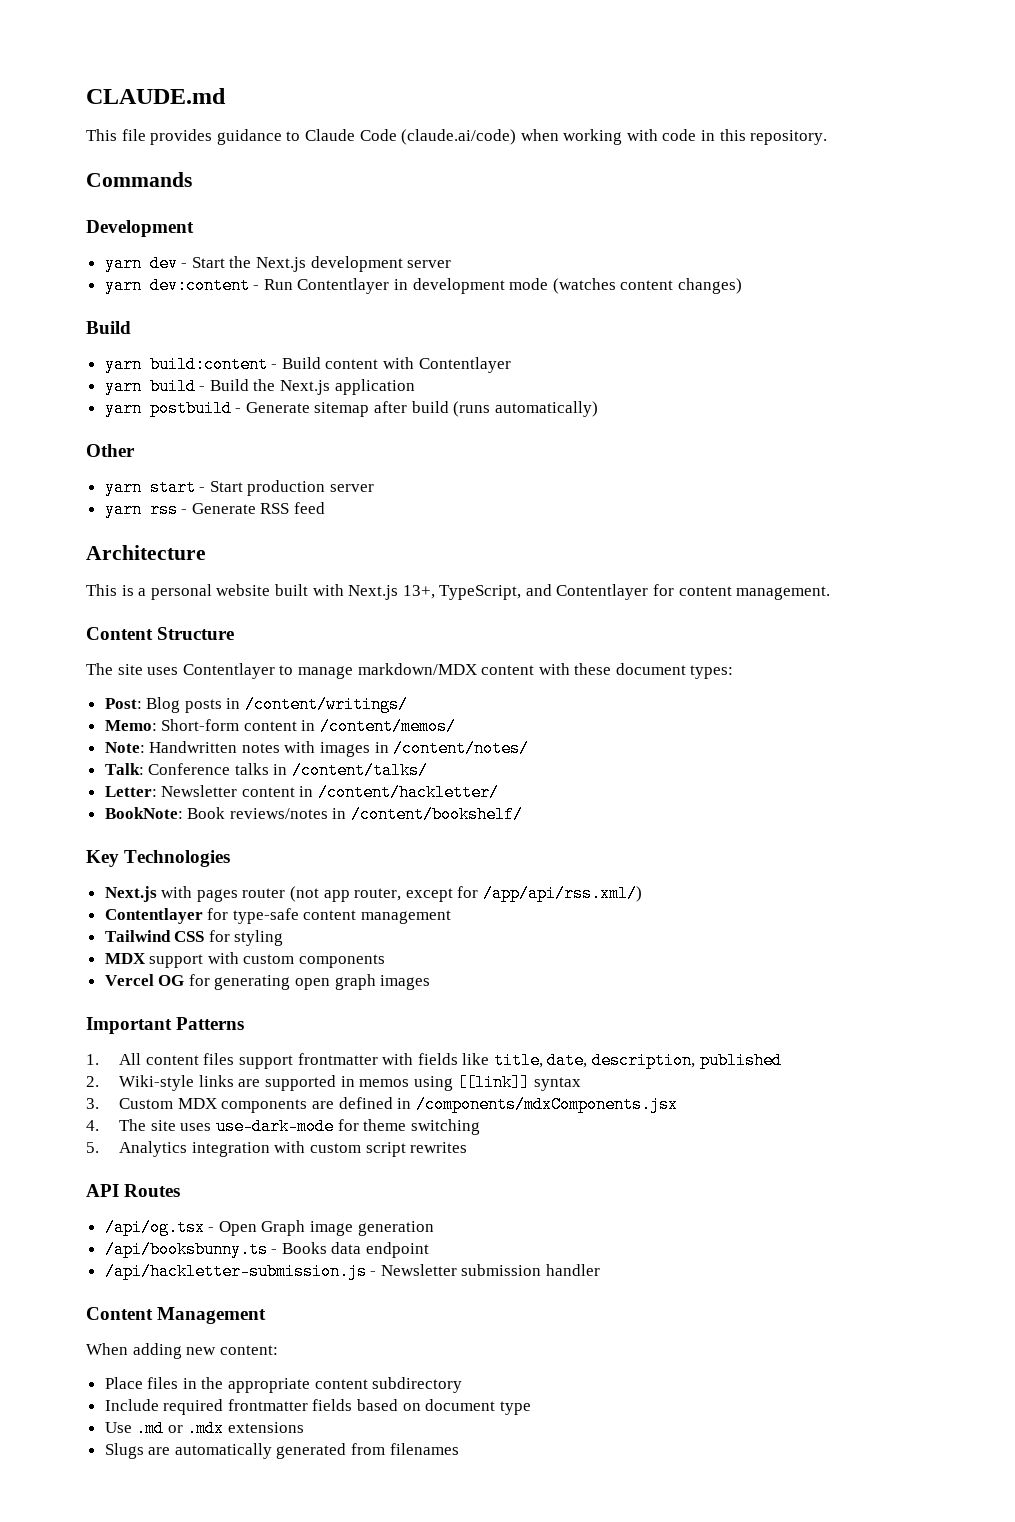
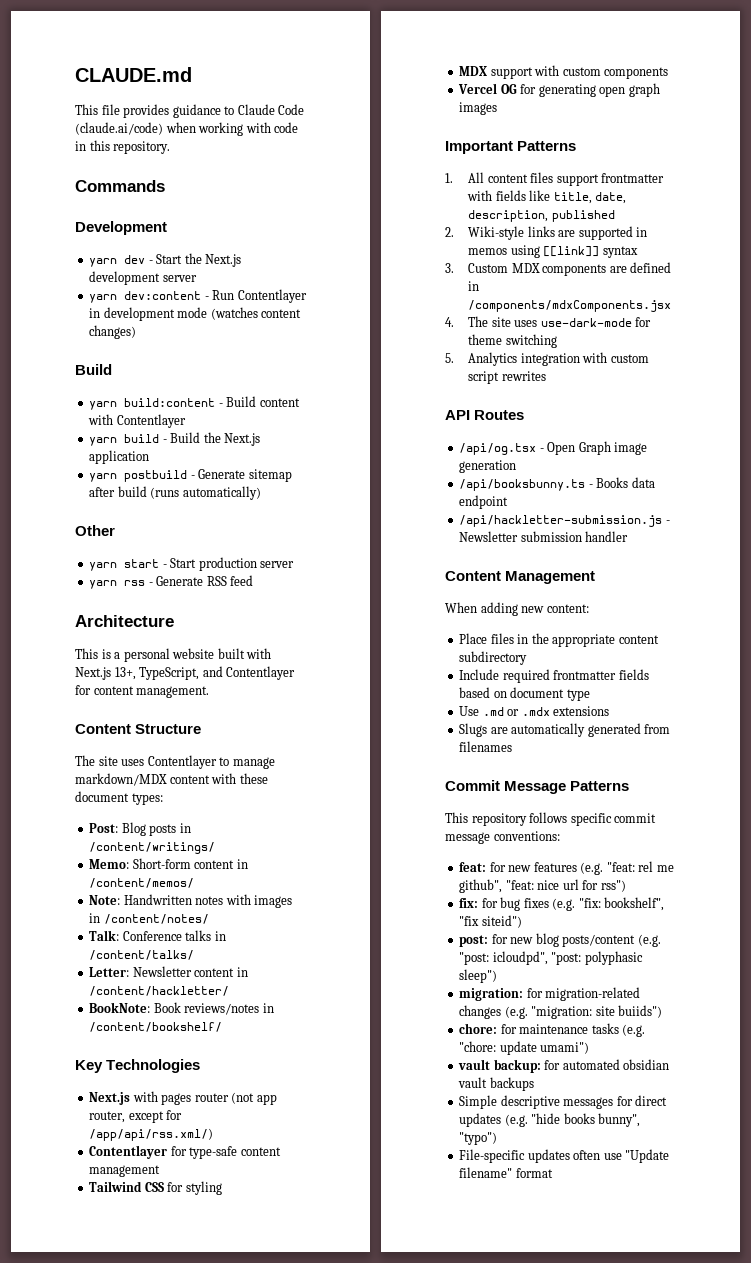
+ Commit Message Patterns
+ This repository follows specific commit message conventions:
+ feat: for new features (e.g. "feat: rel me github", "feat: nice url for rss")
+ fix: for bug fixes (e.g. "fix: bookshelf", "fix siteid")
+ post: for new blog posts/content (e.g. "post: icloudpd", "post: polyphasic sleep")
+ migration: for migration-related changes (e.g. "migration: site buiids")
+ chore: for maintenance tasks (e.g. "chore: update umami")
+ vault backup: for automated obsidian vault backups
+ Simple descriptive messages for direct updates (e.g. "hide books bunny", "typo")
+ File-specific updates often use "Update filename" format

